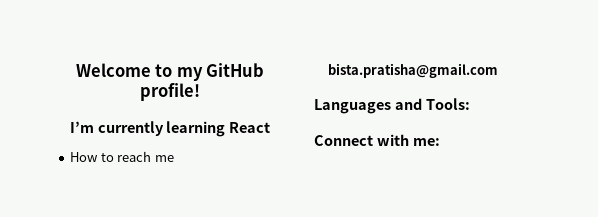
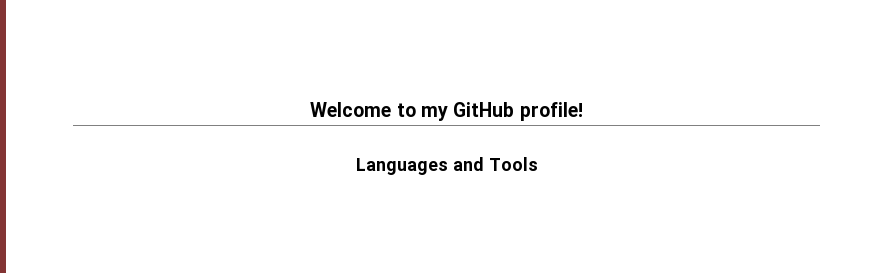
- I’m currently learning React
- How to reach me bista.pratisha@gmail.com
- Languages and Tools:
- Connect with me:
+ Languages and Tools

